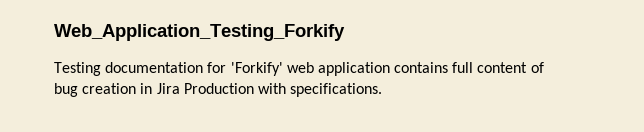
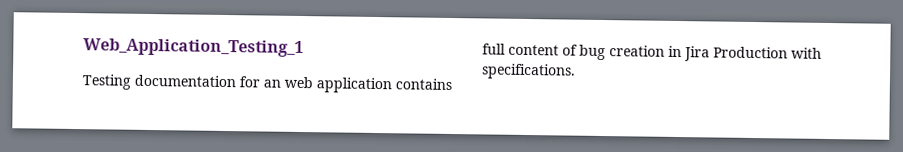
- Web_Application_Testing_Forkify
+ Web_Application_Testing_1
- Testing documentation for 'Forkify' web application contains full content of bug creation in Jira Production with specifications.
+ Testing documentation for an web application contains full content of bug creation in Jira Production with specifications.

